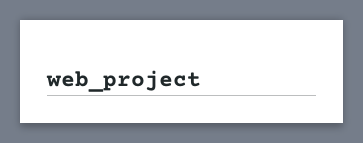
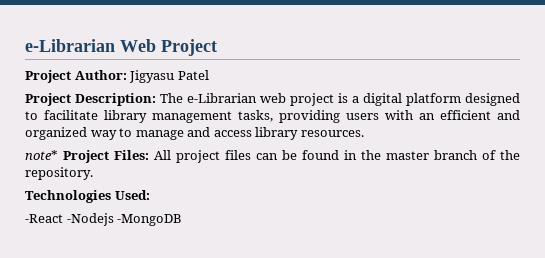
- web_project
+ e-Librarian Web Project
+ Project Author: Jigyasu Patel
+ Project Description: The e-Librarian web project is a digital platform designed to facilitate library management tasks, providing users with an efficient and organized way to manage and access library resources.
+ note* Project Files: All project files can be found in the master branch of the repository.
+ Technologies Used:
+ -React -Nodejs -MongoDB

